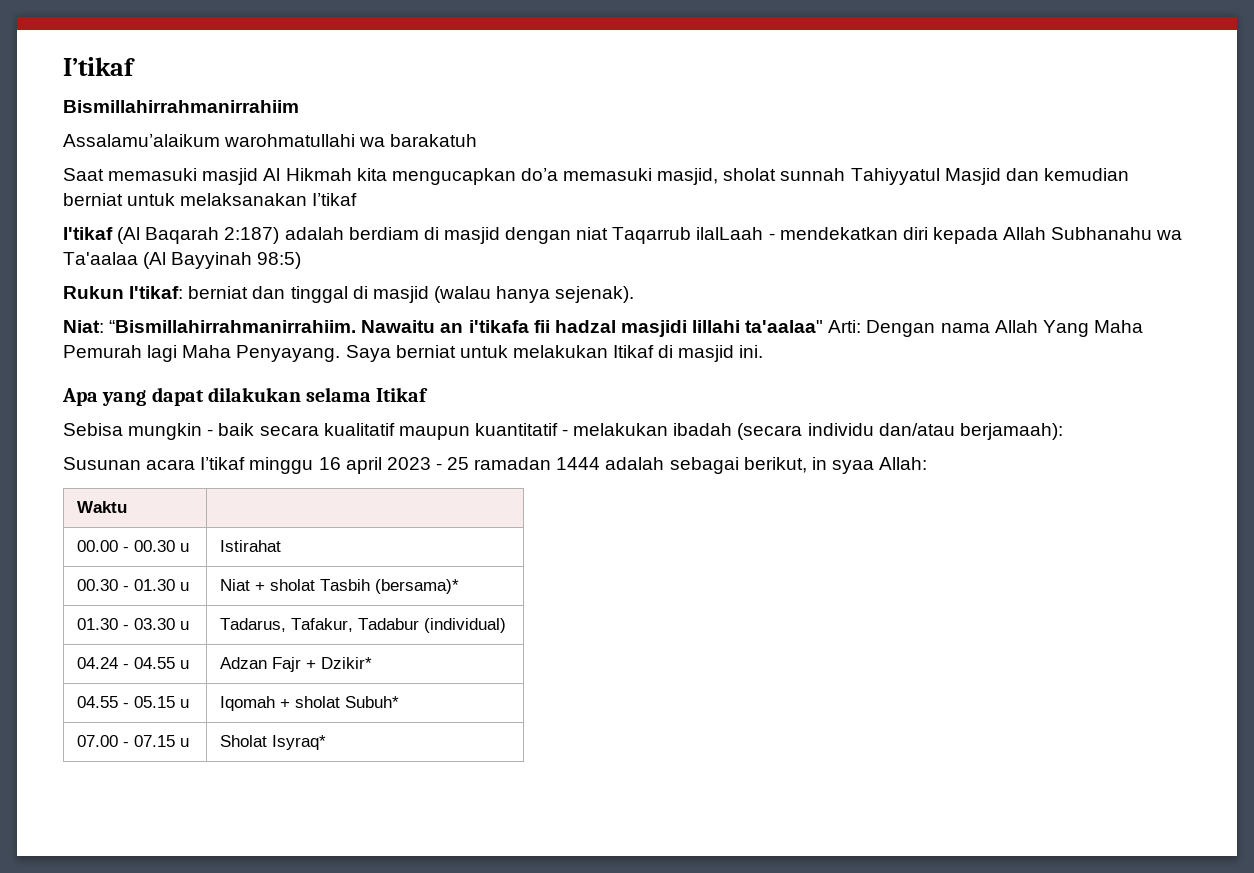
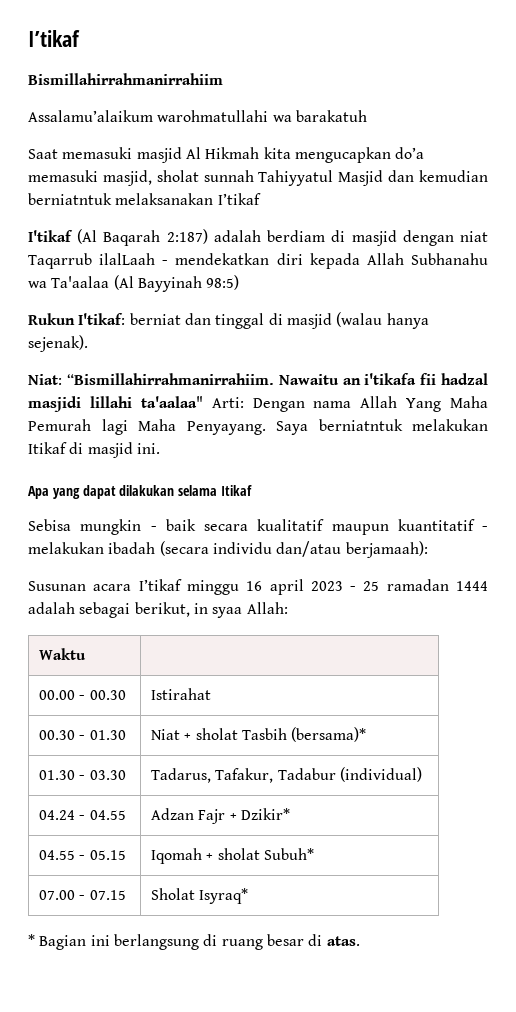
- Saat memasuki masjid Al Hikmah kita mengucapkan do’a memasuki masjid, sholat sunnah Tahiyyatul Masjid dan kemudian berniat untuk melaksanakan I’tikaf
+ Saat memasuki masjid Al Hikmah kita mengucapkan do’a memasuki masjid, sholat sunnah Tahiyyatul Masjid dan kemudian berniatntuk melaksanakan I’tikaf
- Saya berniat untuk melakukan Itikaf di masjid ini.
+ Saya berniatntuk melakukan Itikaf di masjid ini.
- 00.00 - 00.30 u | Istirahat
+ 00.00 - 00.30 | Istirahat
- 00.30 - 01.30 u | Niat + sholat Tasbih (bersama)*
+ 00.30 - 01.30 | Niat + sholat Tasbih (bersama)*
- 01.30 - 03.30 u | Tadarus, Tafakur, Tadabur (individual)
+ 01.30 - 03.30 | Tadarus, Tafakur, Tadabur (individual)
- 04.24 - 04.55 u | Adzan Fajr + Dzikir*
+ 04.24 - 04.55 | Adzan Fajr + Dzikir*
- 04.55 - 05.15 u | Iqomah + sholat Subuh*
+ 04.55 - 05.15 | Iqomah + sholat Subuh*
- 07.00 - 07.15 u | Sholat Isyraq*
+ 07.00 - 07.15 | Sholat Isyraq*
+ * Bagian ini berlangsung di ruang besar di atas.

